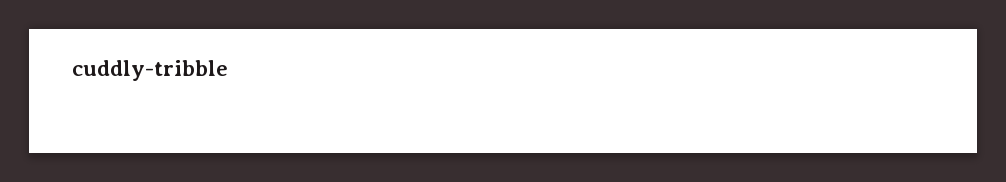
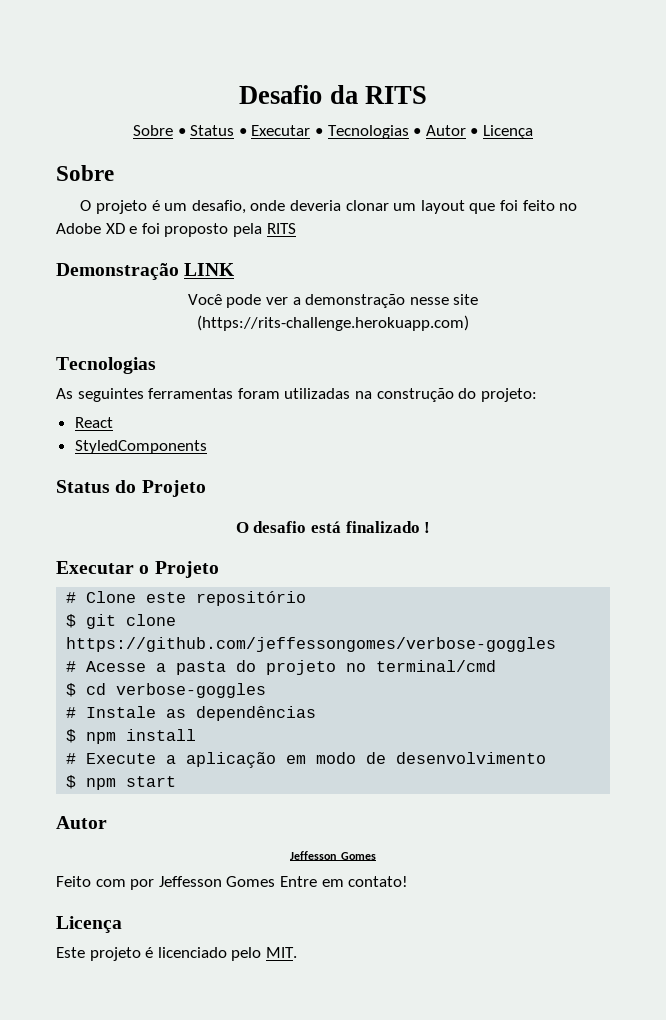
- cuddly-tribble
+ Desafio da RITS
+ Sobre • Status • Executar • Tecnologias • Autor • Licença
+ Sobre
+ O projeto é um desafio, onde deveria clonar um layout que foi feito no Adobe XD e foi proposto pela RITS
+ Demonstração LINK
+ Você pode ver a demonstração nesse site (https://rits-challenge.herokuapp.com)
+ Tecnologias
+ As seguintes ferramentas foram utilizadas na construção do projeto:
+ React
+ StyledComponents
+ Status do Projeto
+ O desafio está finalizado !
+ Executar o Projeto
+ # Clone este repositório
+ $ git clone https://github.com/jeffessongomes/verbose-goggles
+ # Acesse a pasta do projeto no terminal/cmd
+ $ cd verbose-goggles
+ # Instale as dependências
+ $ npm install
+ # Execute a aplicação em modo de desenvolvimento
+ $ npm start
+ Autor
+ Jeffesson Gomes
+ Feito com por Jeffesson Gomes Entre em contato!
+ Licença
+ Este projeto é licenciado pelo MIT.

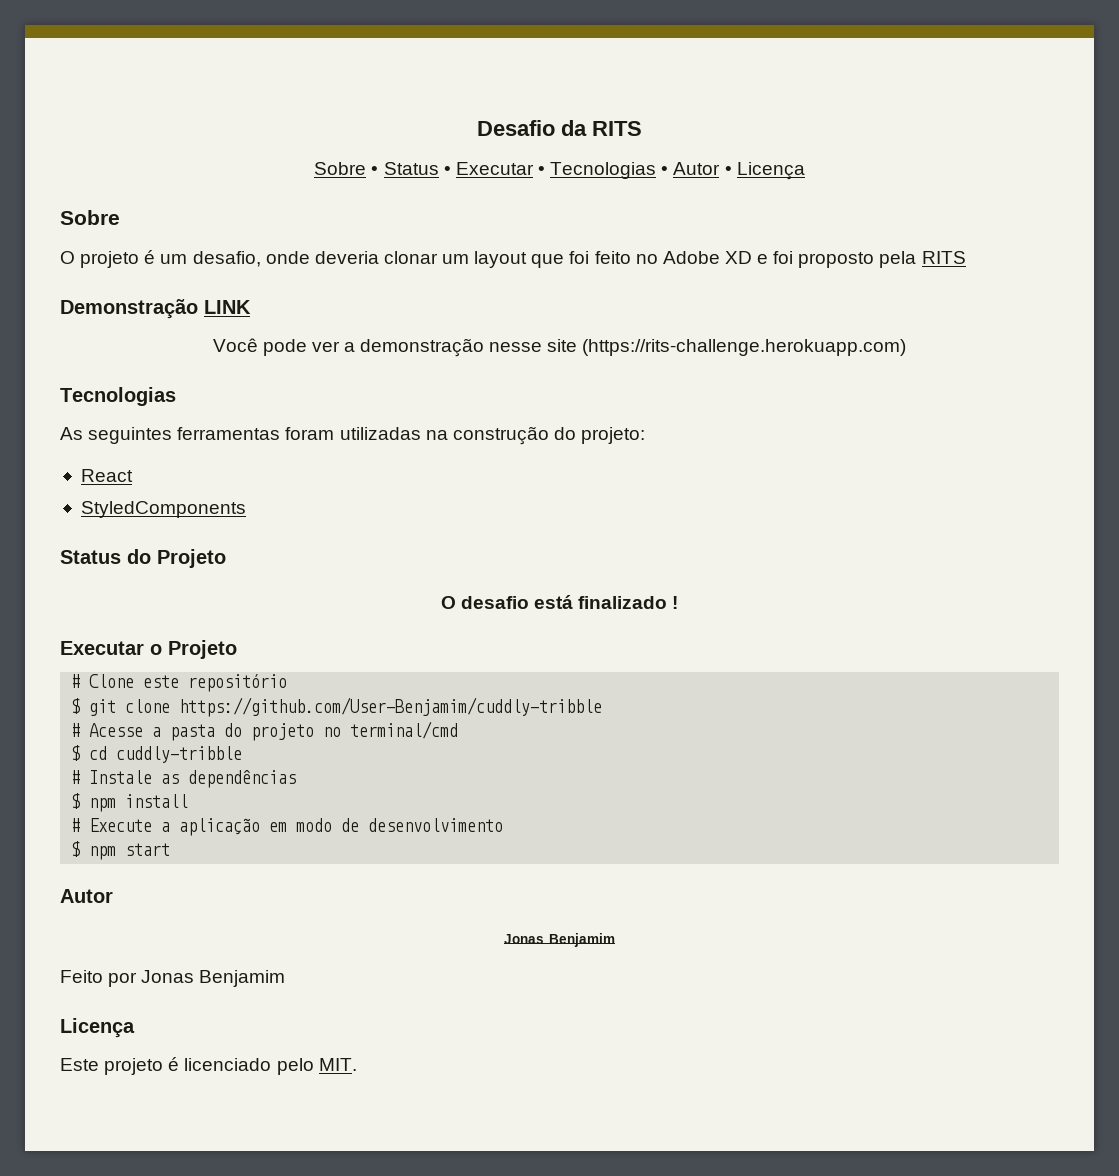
- $ git clone https://github.com/jeffessongomes/verbose-goggles
+ $ git clone https://github.com/User-Benjamim/cuddly-tribble
- $ cd verbose-goggles
+ $ cd cuddly-tribble
  $ npm start
  Autor
- Jeffesson Gomes
+ Jonas Benjamim
- Feito com por Jeffesson Gomes Entre em contato!
+ Feito por Jonas Benjamim

